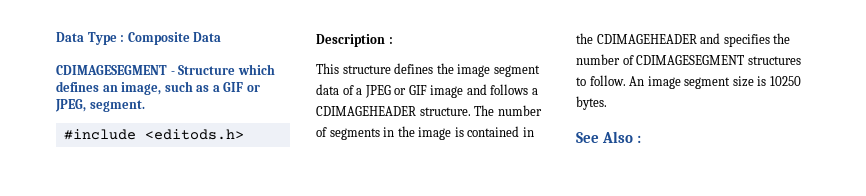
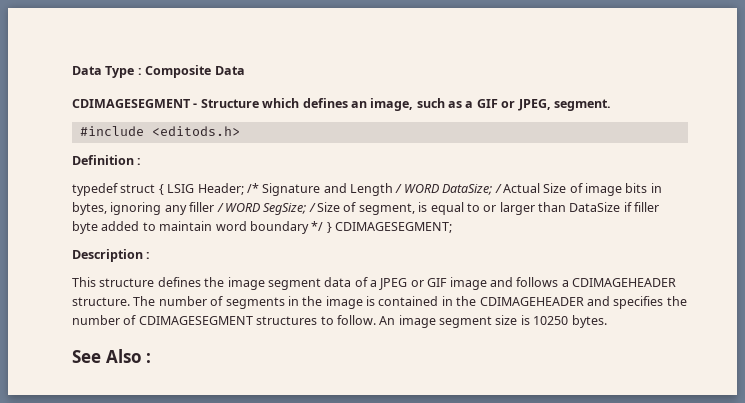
+ Definition :
+ typedef struct { LSIG Header; /* Signature and Length / WORD DataSize; / Actual Size of image bits in bytes, ignoring any filler / WORD SegSize; / Size of segment, is equal to or larger than DataSize if filler byte added to maintain word boundary */ } CDIMAGESEGMENT;

